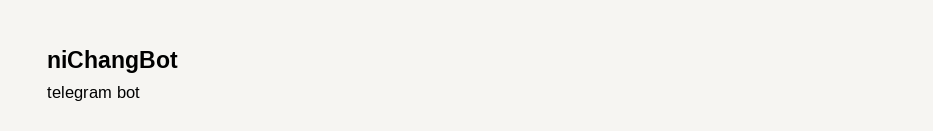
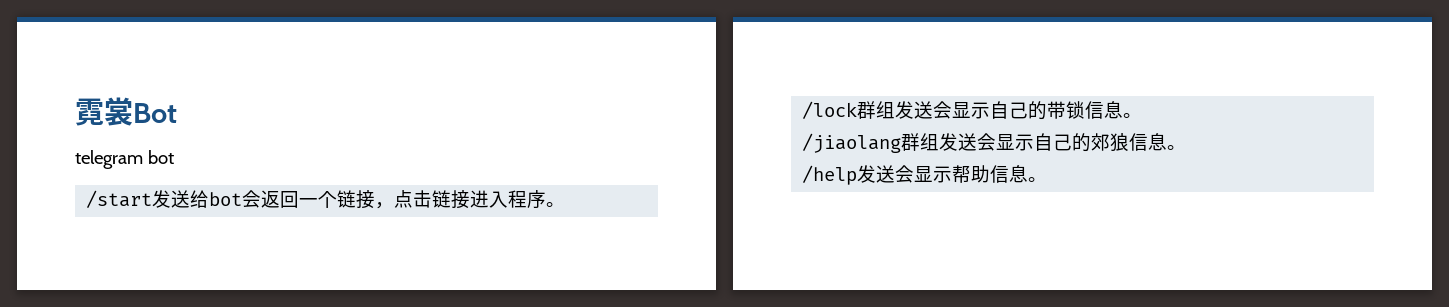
- niChangBot
+ 霓裳Bot
+ /start发送给bot会返回一个链接，点击链接进入程序。
+ /lock群组发送会显示自己的带锁信息。
+ /jiaolang群组发送会显示自己的郊狼信息。
+ /help发送会显示帮助信息。

